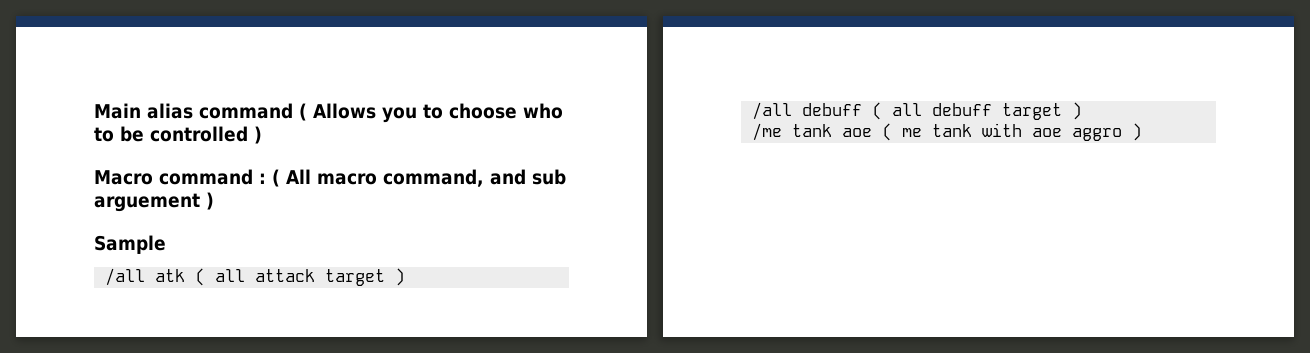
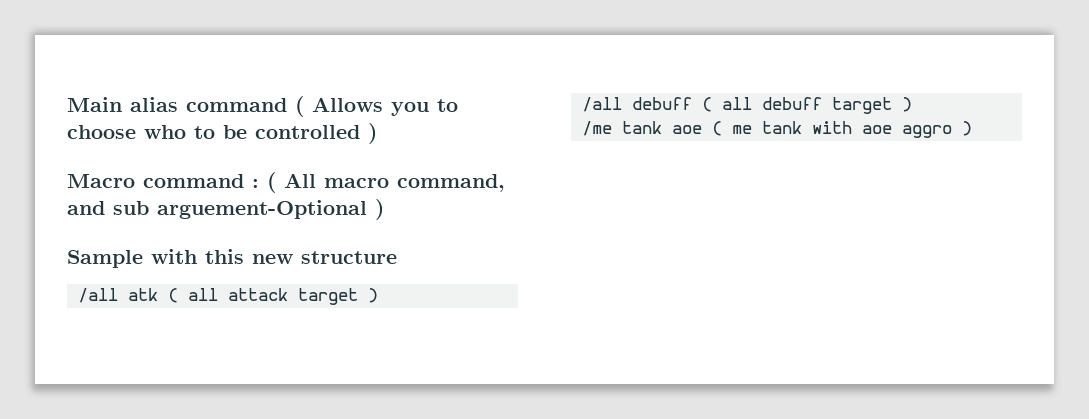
- Macro command : ( All macro command, and sub arguement )
+ Macro command : ( All macro command, and sub arguement-Optional )
- Sample
+ Sample with this new structure

